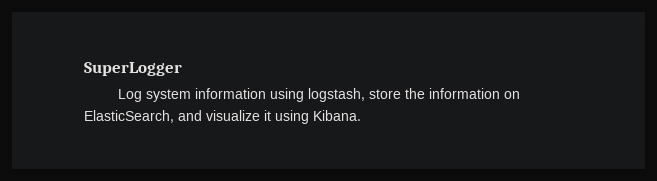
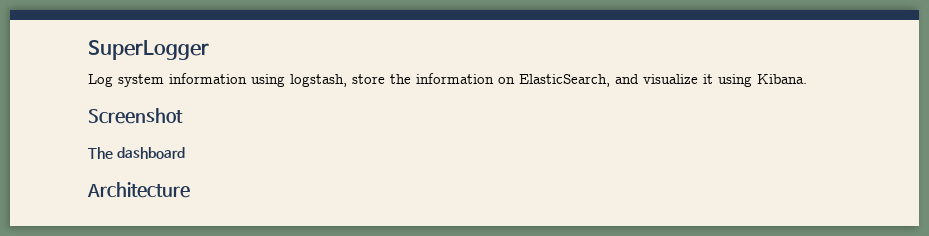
+ Screenshot
+ The dashboard
+ Architecture

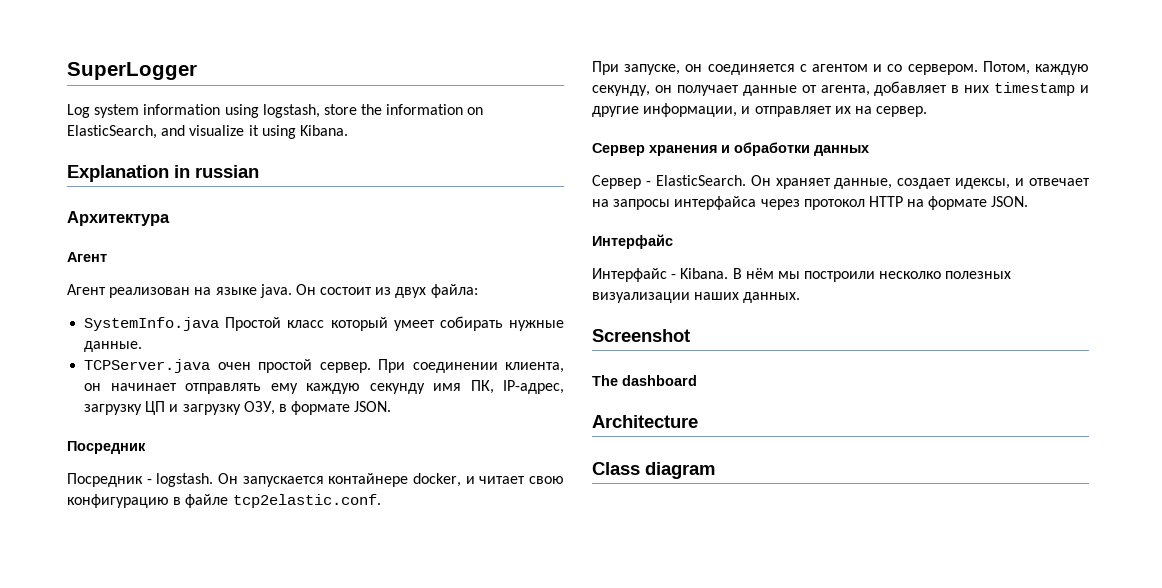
+ Explanation in russian
+ Архитектура
+ Агент
+ Агент реализован на языке java. Он состоит из двух файла:
+ SystemInfo.java Простой класс который умеет собирать нужные данные.
+ TCPServer.java очен простой сервер. При соединении клиента, он начинает отправлять ему каждую секунду имя ПК, IP-адрес, загрузку ЦП и загрузку ОЗУ, в формате JSON.
+ Посредник
+ Посредник - logstash. Он запускается контайнере docker, и читает свою конфигурацию в файле tcp2elastic.conf.
+ При запуске, он соединяется с агентом и со сервером. Потом, каждую секунду, он получает данные от агента, добавляет в них timestamp и другие информации, и отправляет их на сервер.
+ Сервер хранения и обработки данных
+ Сервер - ElasticSearch. Он храняет данные, создает идексы, и отвечает на запросы интерфайса через протокол HTTP на формате JSON.
+ Интерфайс
+ Интерфайс - Kibana. В нём мы построили несколко полезных визуализации наших данных.
+ Class diagram

